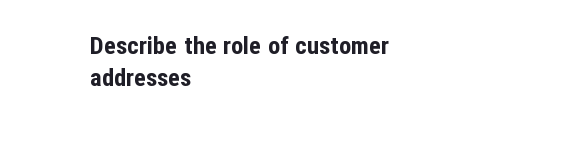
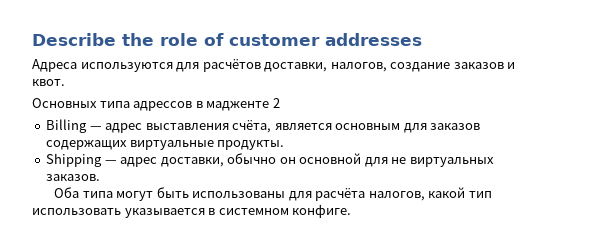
+ Адреса используются для расчётов доставки, налогов, создание заказов и квот.
+ Основных типа адрессов в мадженте 2
+ Billing — адрес выставления счёта, является основным для заказов содержащих виртуальные продукты.
+ Shipping — адрес доставки, обычно он основной для не виртуальных заказов.
+ Оба типа могут быть использованы для расчёта налогов, какой тип использовать указывается в системном конфиге.

